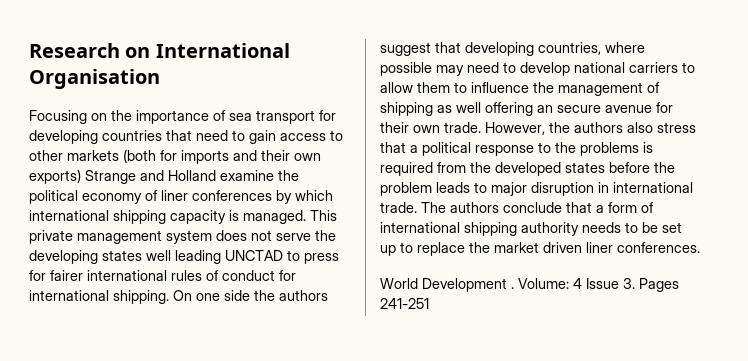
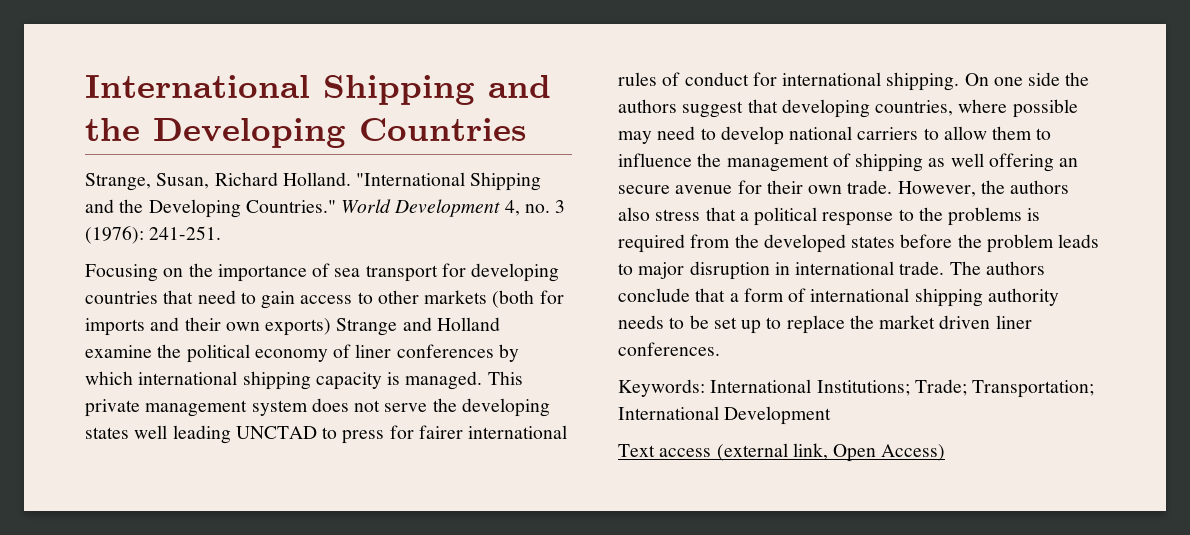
- Research on International Organisation
+ International Shipping and the Developing Countries
+ Strange, Susan, Richard Holland. "International Shipping and the Developing Countries." World Development 4, no. 3 (1976): 241-251.
- World Development . Volume: 4 Issue 3. Pages 241-251
+ Keywords: International Institutions; Trade; Transportation; International Development
+ Text access (external link, Open Access)

